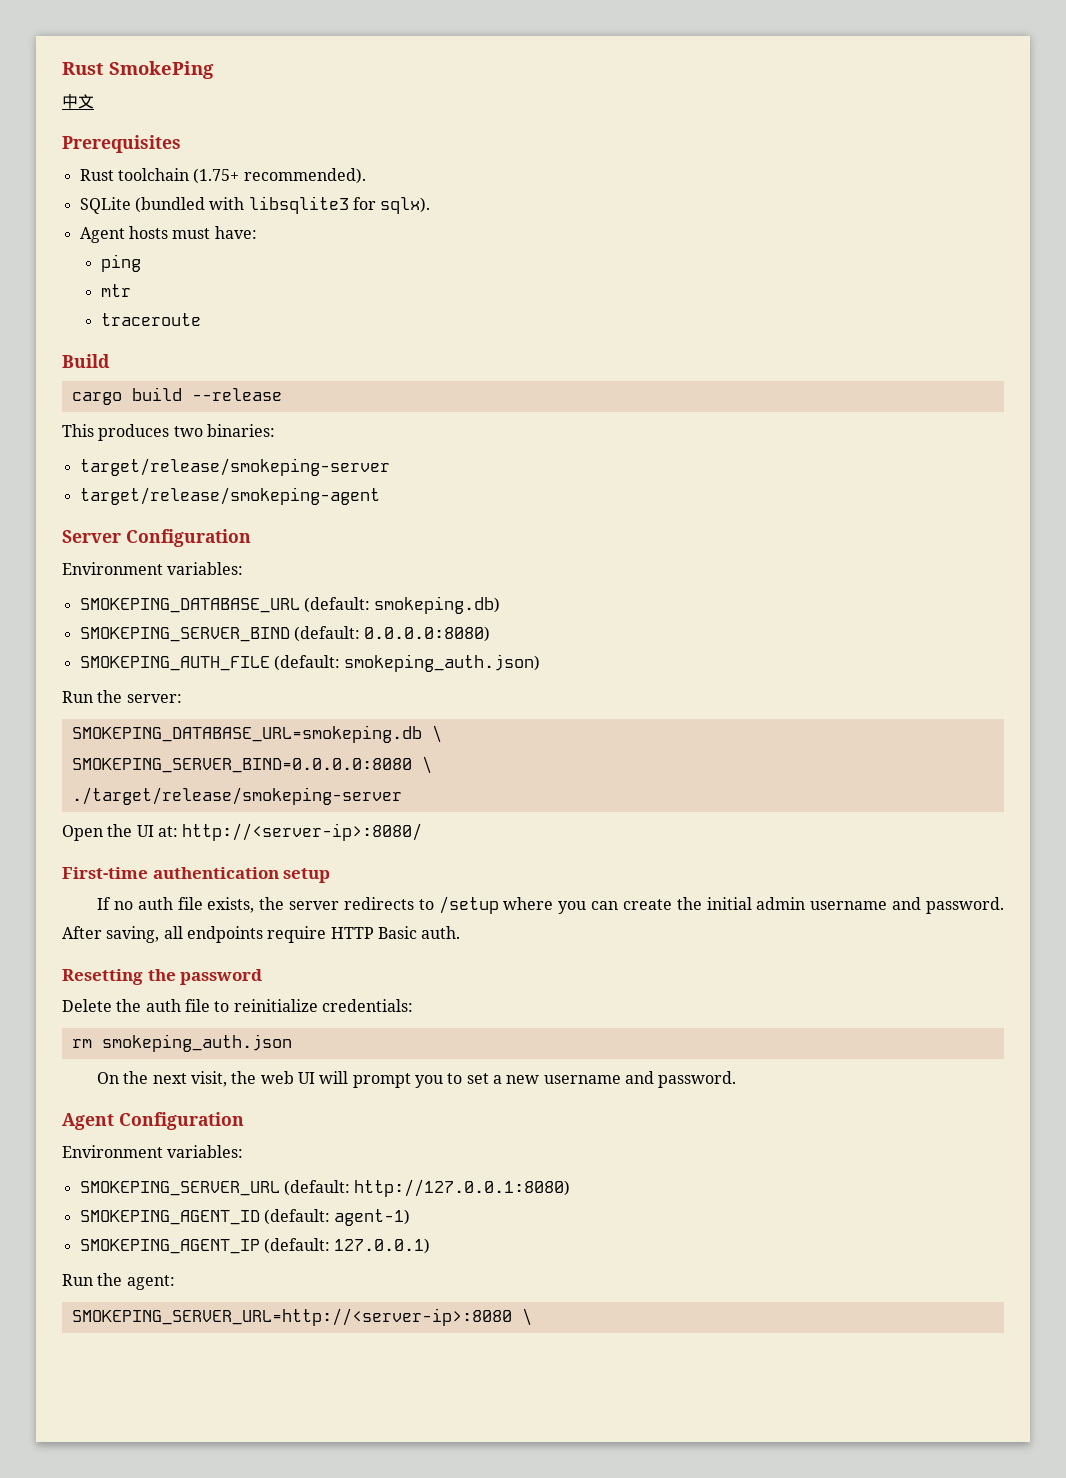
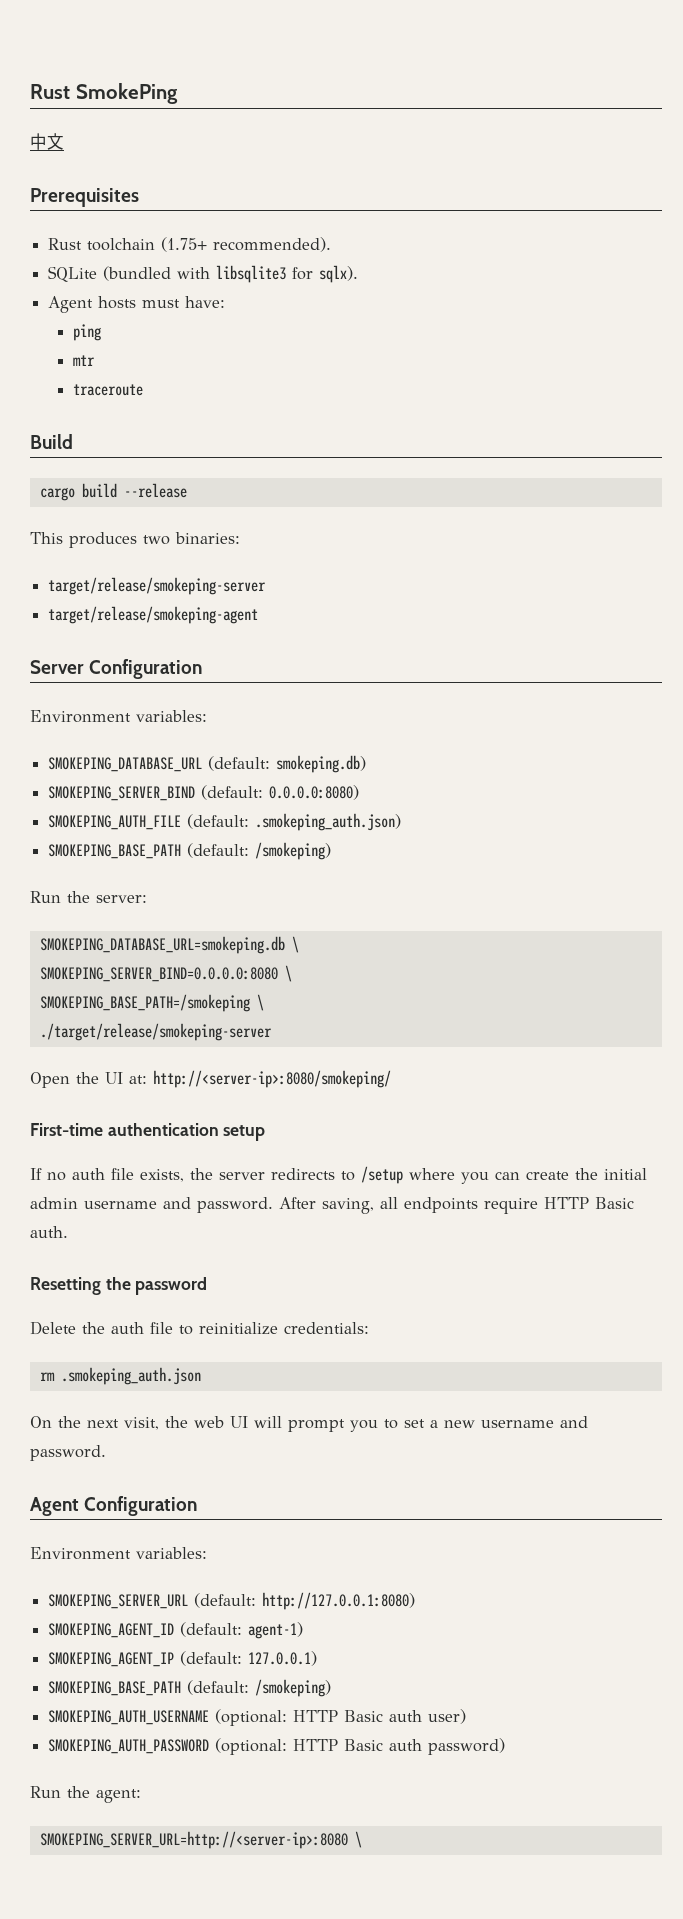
- SMOKEPING_AUTH_FILE (default: smokeping_auth.json)
+ SMOKEPING_AUTH_FILE (default: .smokeping_auth.json)
+ SMOKEPING_BASE_PATH (default: /smokeping)
+ SMOKEPING_BASE_PATH=/smokeping \
- Open the UI at: http://<server-ip>:8080/
+ Open the UI at: http://<server-ip>:8080/smokeping/
- rm smokeping_auth.json
+ rm .smokeping_auth.json
  SMOKEPING_AGENT_IP (default: 127.0.0.1)
+ SMOKEPING_BASE_PATH (default: /smokeping)
+ SMOKEPING_AUTH_USERNAME (optional: HTTP Basic auth user)
+ SMOKEPING_AUTH_PASSWORD (optional: HTTP Basic auth password)

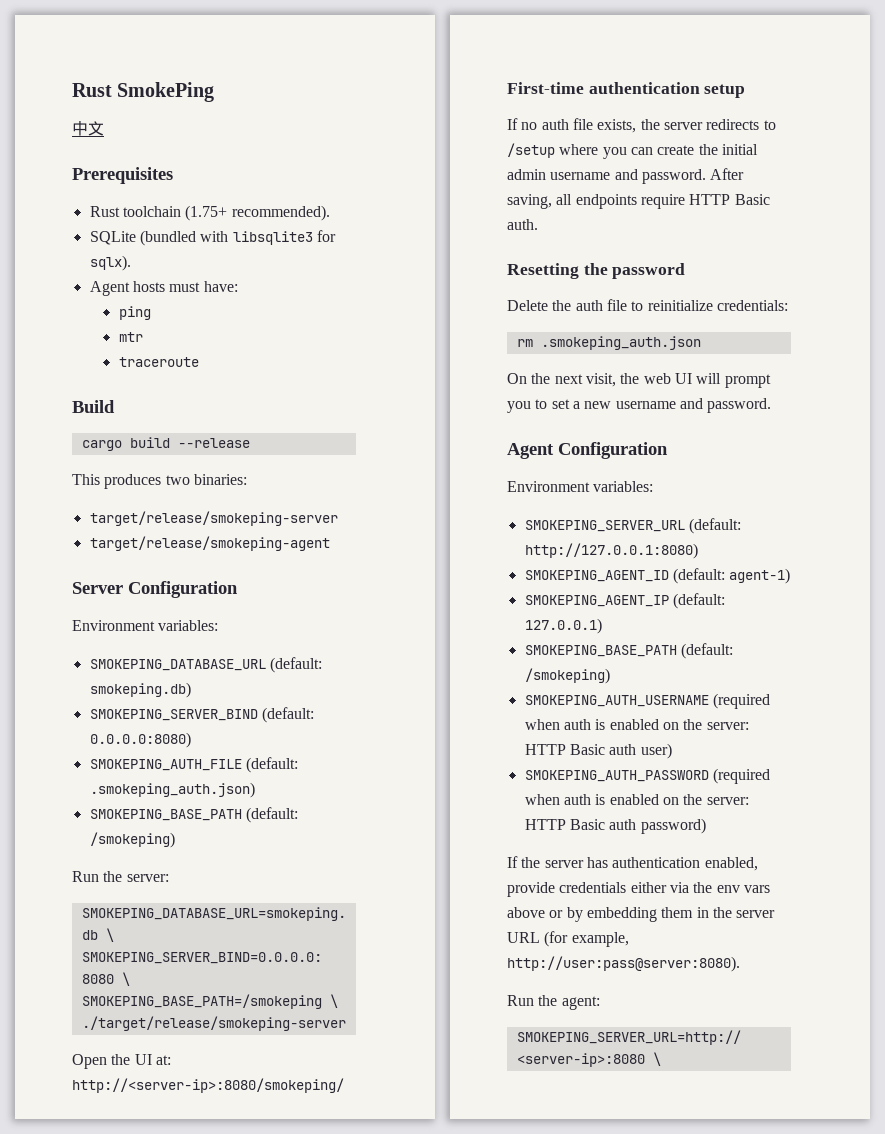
- SMOKEPING_AUTH_USERNAME (optional: HTTP Basic auth user)
+ SMOKEPING_AUTH_USERNAME (required when auth is enabled on the server: HTTP Basic auth user)
- SMOKEPING_AUTH_PASSWORD (optional: HTTP Basic auth password)
+ SMOKEPING_AUTH_PASSWORD (required when auth is enabled on the server: HTTP Basic auth password)
+ If the server has authentication enabled, provide credentials either via the env vars above or by embedding them in the server URL (for example, http://user:pass@server:8080).

